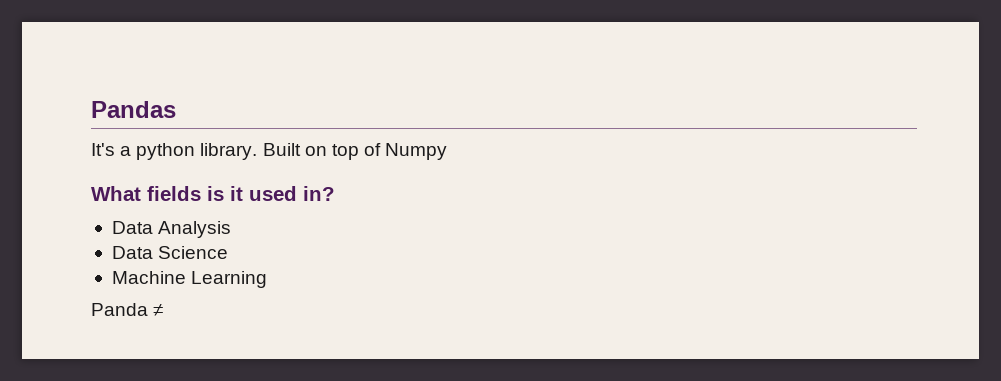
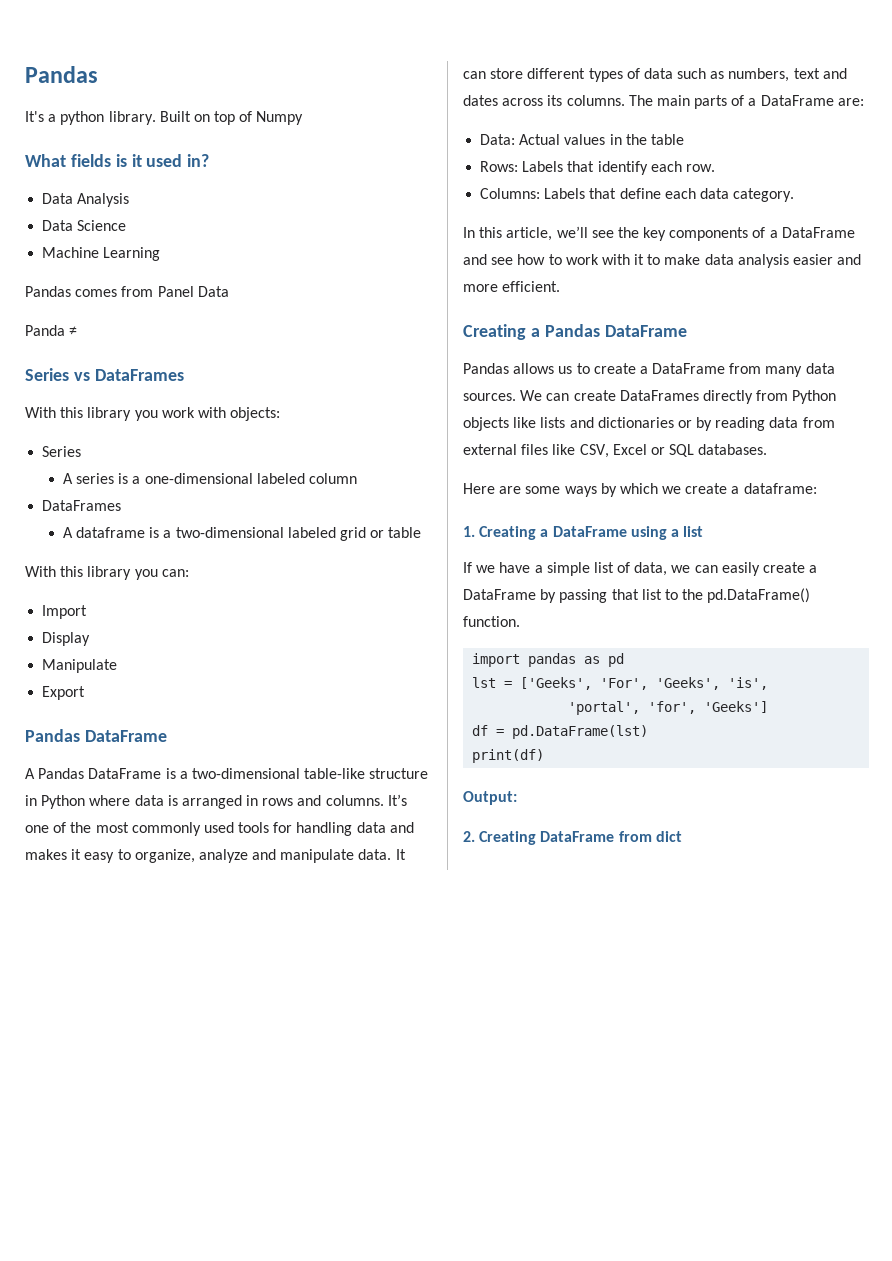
+ Pandas comes from Panel Data
  Panda ≠
+ Series vs DataFrames
+ With this library you work with objects:
+ Series
+ A series is a one-dimensional labeled column
+ DataFrames
+ A dataframe is a two-dimensional labeled grid or table
+ With this library you can:
+ Import
+ Display
+ Manipulate
+ Export
+ Pandas DataFrame
+ A Pandas DataFrame is a two-dimensional table-like structure in Python where data is arranged in rows and columns. It’s one of the most commonly used tools for handling data and makes it easy to organize, analyze and manipulate data. It can store different types of data such as numbers, text and dates across its columns. The main parts of a DataFrame are:
+ Data: Actual values in the table
+ Rows: Labels that identify each row.
+ Columns: Labels that define each data category.
+ In this article, we’ll see the key components of a DataFrame and see how to work with it to make data analysis easier and more efficient.
+ Creating a Pandas DataFrame
+ Pandas allows us to create a DataFrame from many data sources. We can create DataFrames directly from Python objects like lists and dictionaries or by reading data from external files like CSV, Excel or SQL databases.
+ Here are some ways by which we create a dataframe:
+ 1. Creating a DataFrame using a list
+ If we have a simple list of data, we can easily create a DataFrame by passing that list to the pd.DataFrame() function.
+ import pandas as pd
+ lst = ['Geeks', 'For', 'Geeks', 'is',
+ 'portal', 'for', 'Geeks']
+ df = pd.DataFrame(lst)
+ print(df)
+ Output:
+ 2. Creating DataFrame from dict

